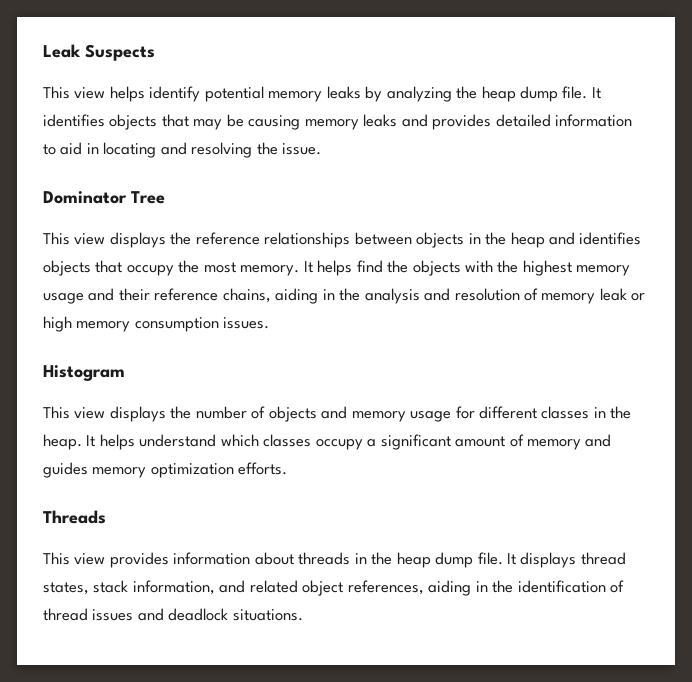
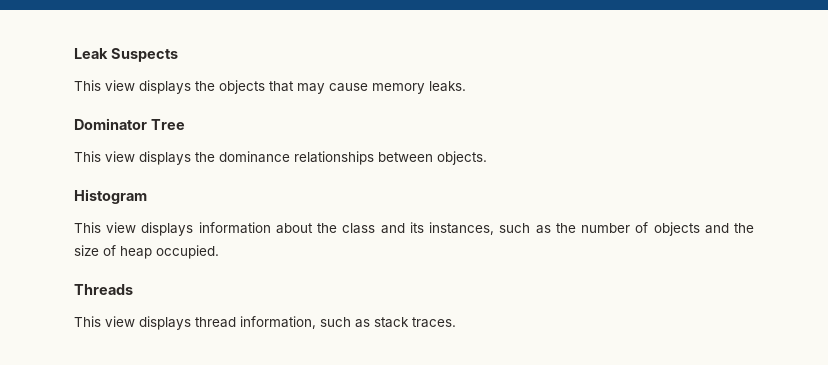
- This view helps identify potential memory leaks by analyzing the heap dump file. It identifies objects that may be causing memory leaks and provides detailed information to aid in locating and resolving the issue.
+ This view displays the objects that may cause memory leaks.
- This view displays the reference relationships between objects in the heap and identifies objects that occupy the most memory. It helps find the objects with the highest memory usage and their reference chains, aiding in the analysis and resolution of memory leak or high memory consumption issues.
+ This view displays the dominance relationships between objects.
  Histogram
- This view displays the number of objects and memory usage for different classes in the heap. It helps understand which classes occupy a significant amount of memory and guides memory optimization efforts.
+ This view displays information about the class and its instances, such as the number of objects and the size of heap occupied.
  Threads
- This view provides information about threads in the heap dump file. It displays thread states, stack information, and related object references, aiding in the identification of thread issues and deadlock situations.
+ This view displays thread information, such as stack traces.

